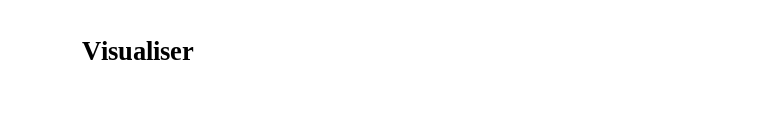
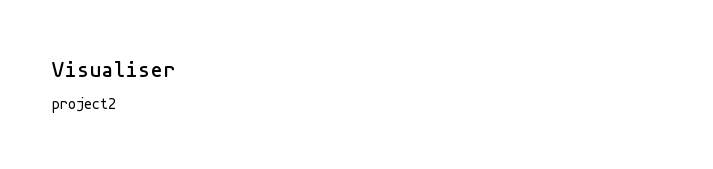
+ project2

